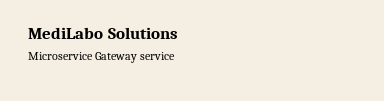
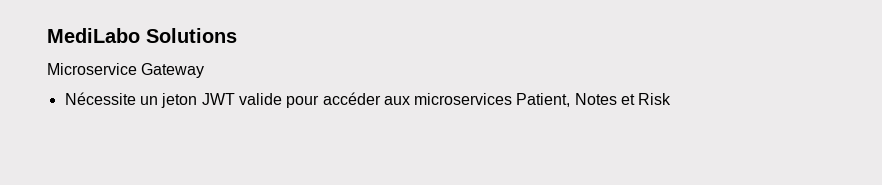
- Microservice Gateway service
+ Microservice Gateway
+ Nécessite un jeton JWT valide pour accéder aux microservices Patient, Notes et Risk

